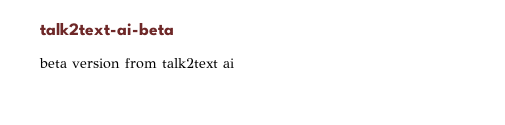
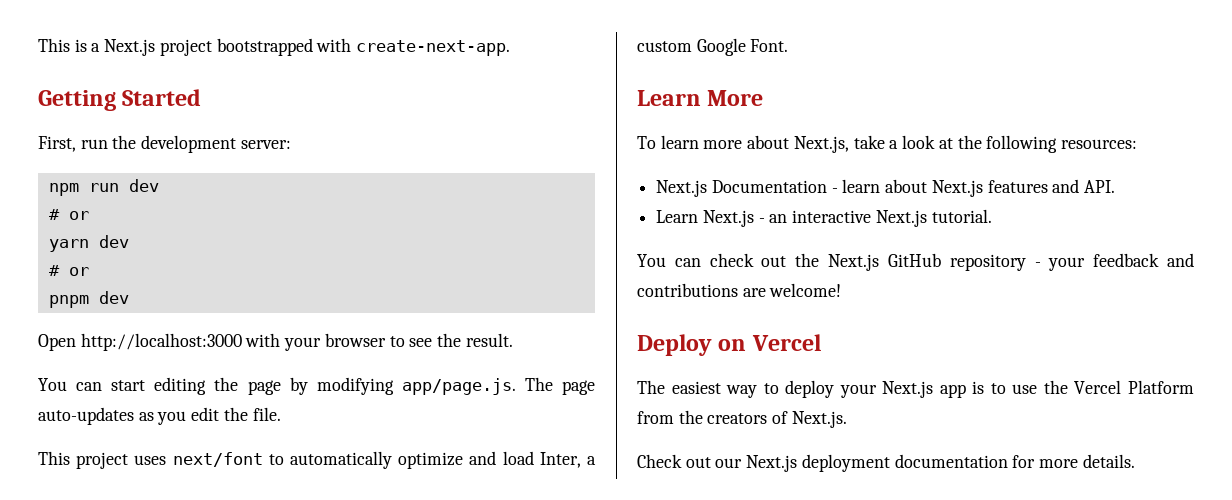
- talk2text-ai-beta
- beta version from talk2text ai
+ This is a Next.js project bootstrapped with create-next-app.
+ Getting Started
+ First, run the development server:
+ npm run dev
+ # or
+ yarn dev
+ # or
+ pnpm dev
+ Open http://localhost:3000 with your browser to see the result.
+ You can start editing the page by modifying app/page.js. The page auto-updates as you edit the file.
+ This project uses next/font to automatically optimize and load Inter, a custom Google Font.
+ Learn More
+ To learn more about Next.js, take a look at the following resources:
+ Next.js Documentation - learn about Next.js features and API.
+ Learn Next.js - an interactive Next.js tutorial.
+ You can check out the Next.js GitHub repository - your feedback and contributions are welcome!
+ Deploy on Vercel
+ The easiest way to deploy your Next.js app is to use the Vercel Platform from the creators of Next.js.
+ Check out our Next.js deployment documentation for more details.

